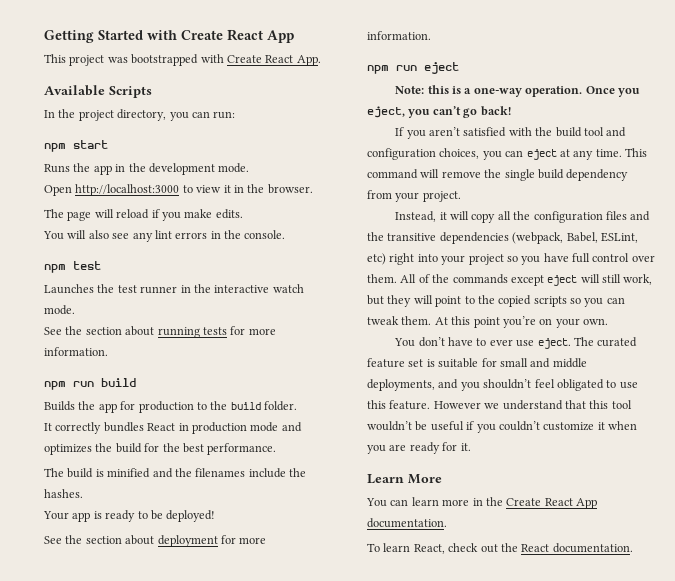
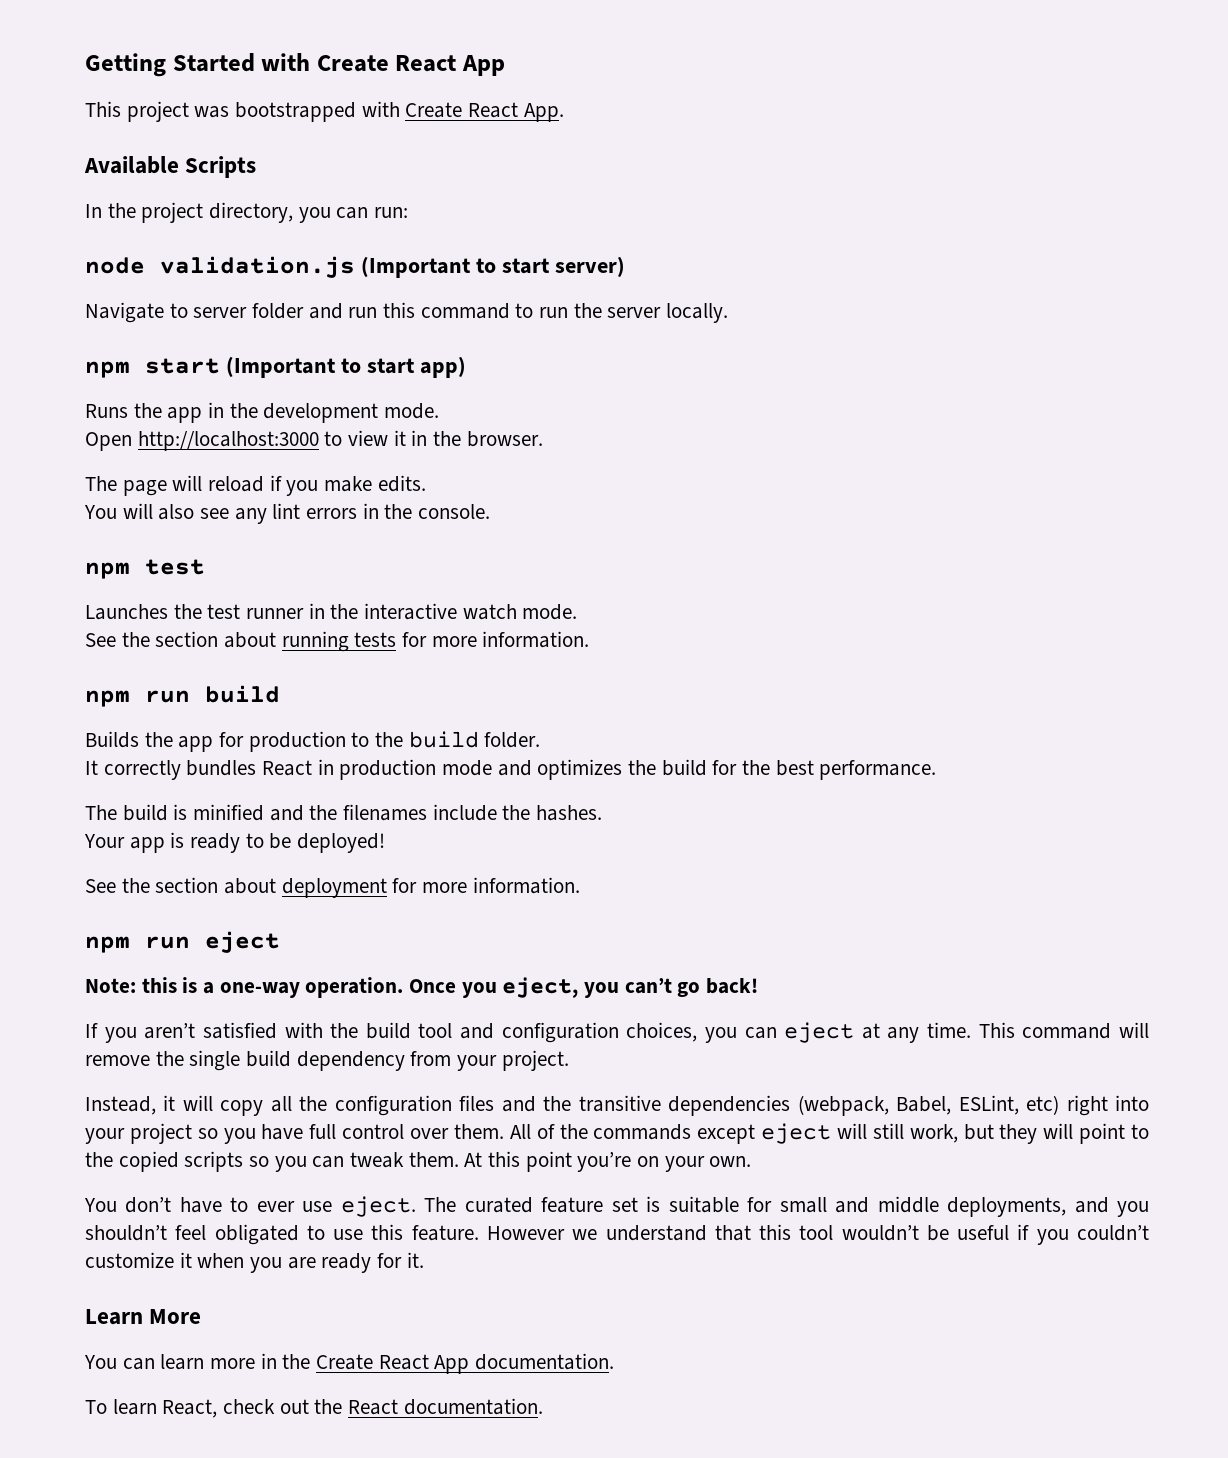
- npm start
+ node validation.js (Important to start server)
+ Navigate to server folder and run this command to run the server locally.
+ npm start (Important to start app)

